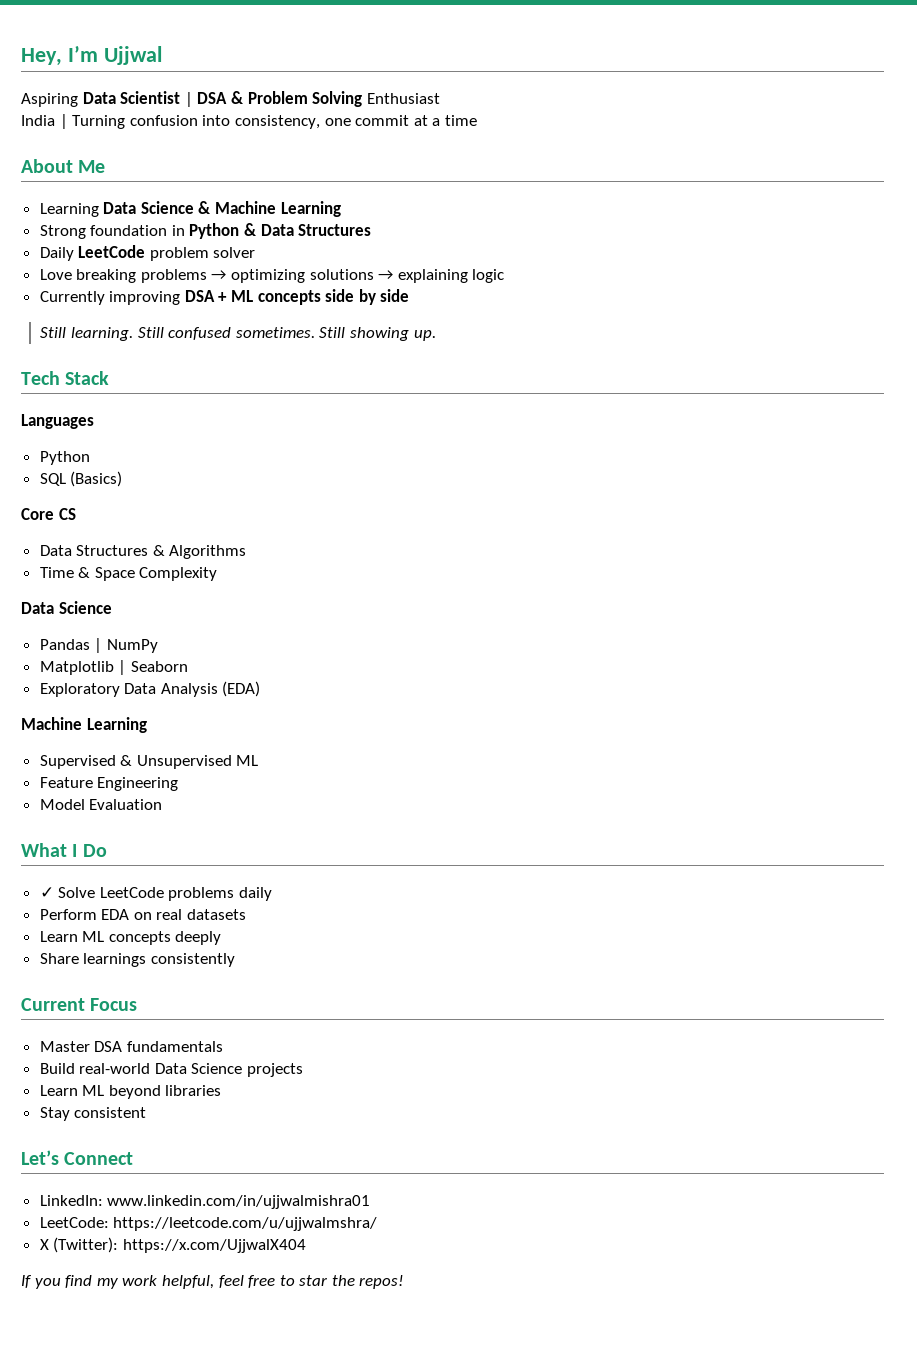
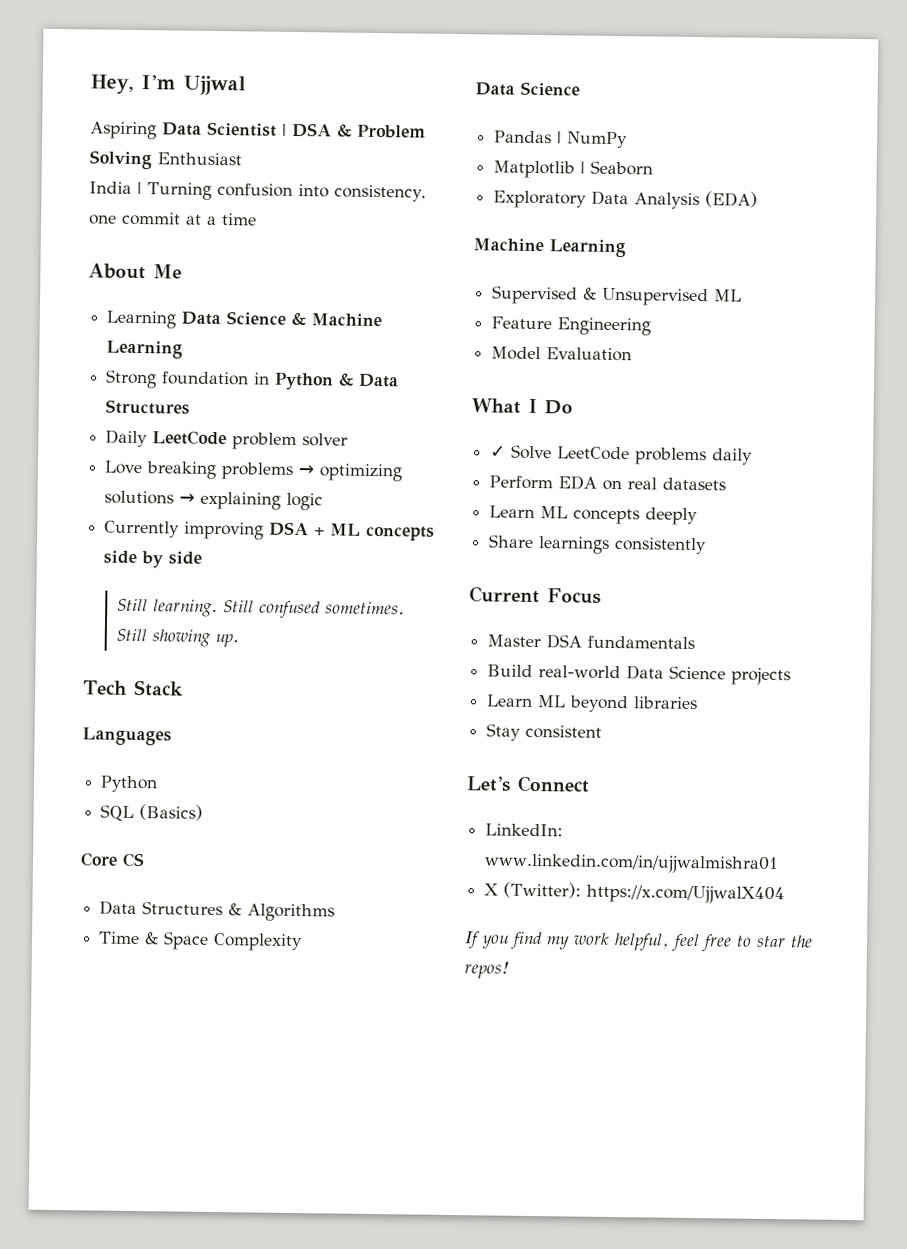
- LeetCode: https://leetcode.com/u/ujjwalmshra/

